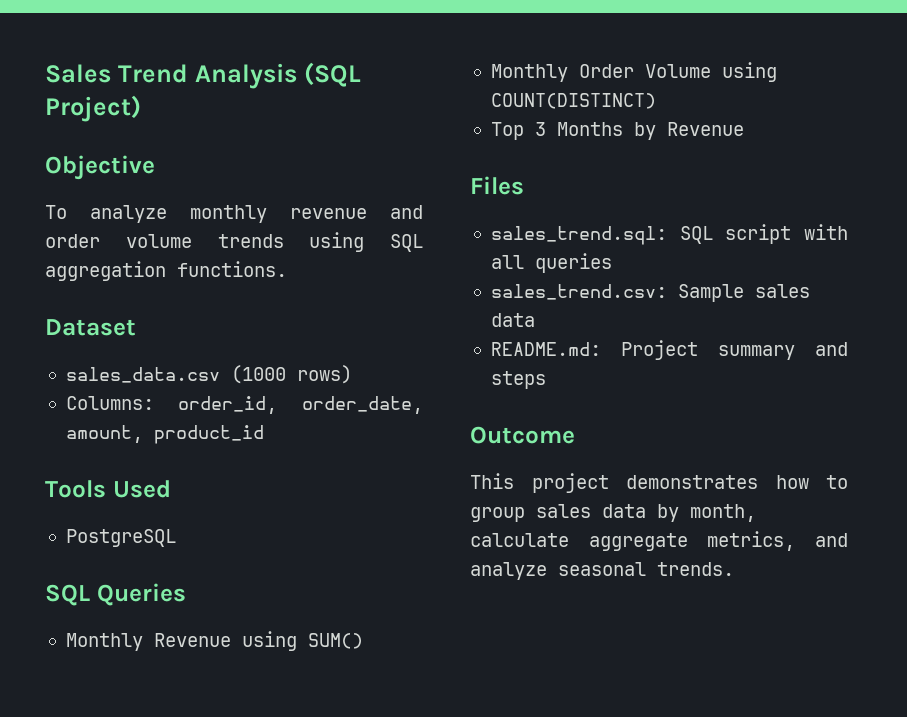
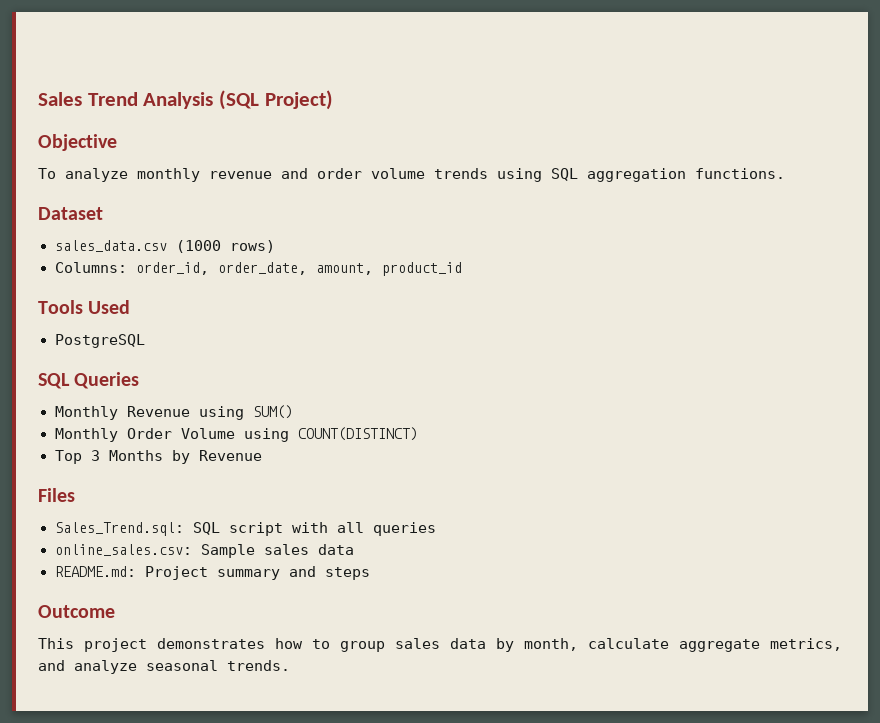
- sales_trend.sql: SQL script with all queries
+ Sales_Trend.sql: SQL script with all queries
- sales_trend.csv: Sample sales data
+ online_sales.csv: Sample sales data

